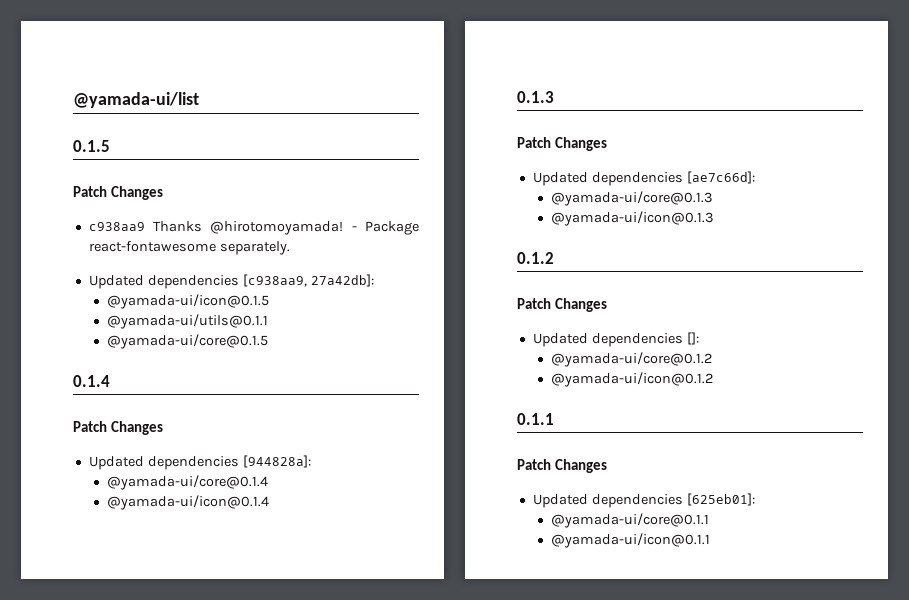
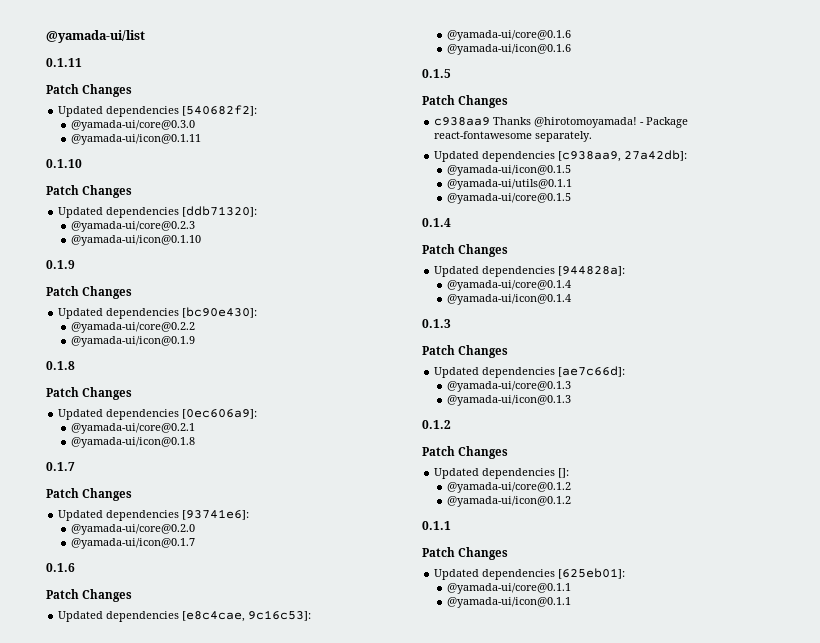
+ 0.1.11
+ Patch Changes
+ Updated dependencies [540682f2]:
+ @yamada-ui/core@0.3.0
+ @yamada-ui/icon@0.1.11
+ 0.1.10
+ Patch Changes
+ Updated dependencies [ddb71320]:
+ @yamada-ui/core@0.2.3
+ @yamada-ui/icon@0.1.10
+ 0.1.9
+ Patch Changes
+ Updated dependencies [bc90e430]:
+ @yamada-ui/core@0.2.2
+ @yamada-ui/icon@0.1.9
+ 0.1.8
+ Patch Changes
+ Updated dependencies [0ec606a9]:
+ @yamada-ui/core@0.2.1
+ @yamada-ui/icon@0.1.8
+ 0.1.7
+ Patch Changes
+ Updated dependencies [93741e6]:
+ @yamada-ui/core@0.2.0
+ @yamada-ui/icon@0.1.7
+ 0.1.6
+ Patch Changes
+ Updated dependencies [e8c4cae, 9c16c53]:
+ @yamada-ui/core@0.1.6
+ @yamada-ui/icon@0.1.6

